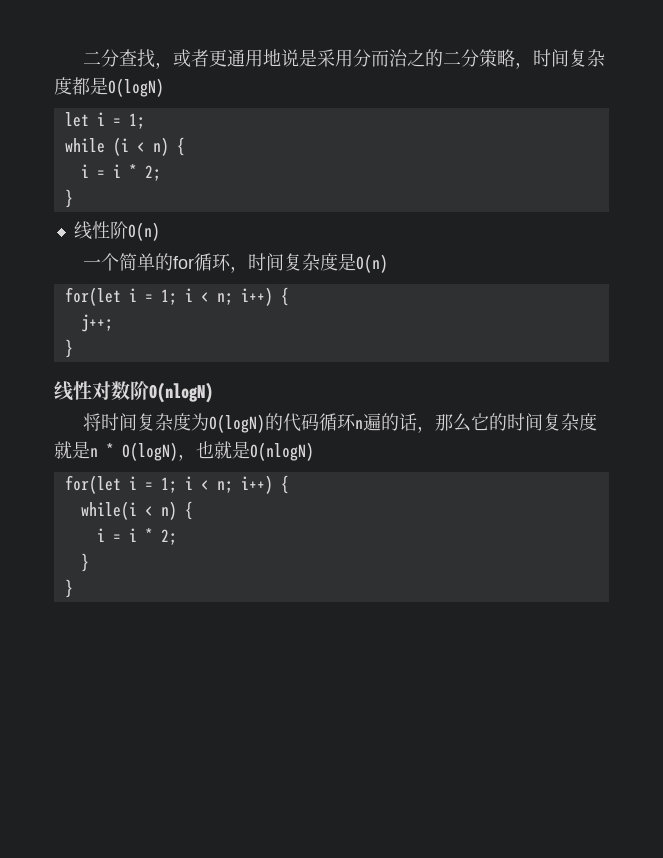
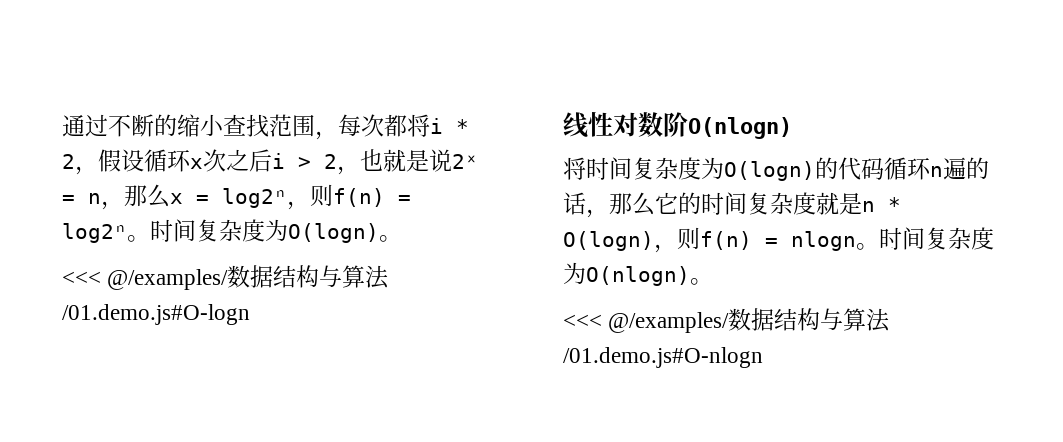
- 二分查找，或者更通用地说是采用分而治之的二分策略，时间复杂度都是O(logN)
- let i = 1;
- while (i < n) {
- i = i * 2;
- }
- 线性阶O(n)
- 一个简单的for循环，时间复杂度是O(n)
- for(let i = 1; i < n; i++) {
- j++;
- }
+ 通过不断的缩小查找范围，每次都将i * 2，假设循环x次之后i > 2，也就是说2ˣ = n，那么x = log2ⁿ，则f(n) = log2ⁿ。时间复杂度为O(logn)。
+ <<< @/examples/数据结构与算法/01.demo.js#O-logn
- 线性对数阶O(nlogN)
+ 线性对数阶O(nlogn)
- 将时间复杂度为O(logN)的代码循环n遍的话，那么它的时间复杂度就是n * O(logN)，也就是O(nlogN)
- for(let i = 1; i < n; i++) {
- while(i < n) {
- i = i * 2;
- }
- }
+ 将时间复杂度为O(logn)的代码循环n遍的话，那么它的时间复杂度就是n * O(logn)，则f(n) = nlogn。时间复杂度为O(nlogn)。
+ <<< @/examples/数据结构与算法/01.demo.js#O-nlogn

